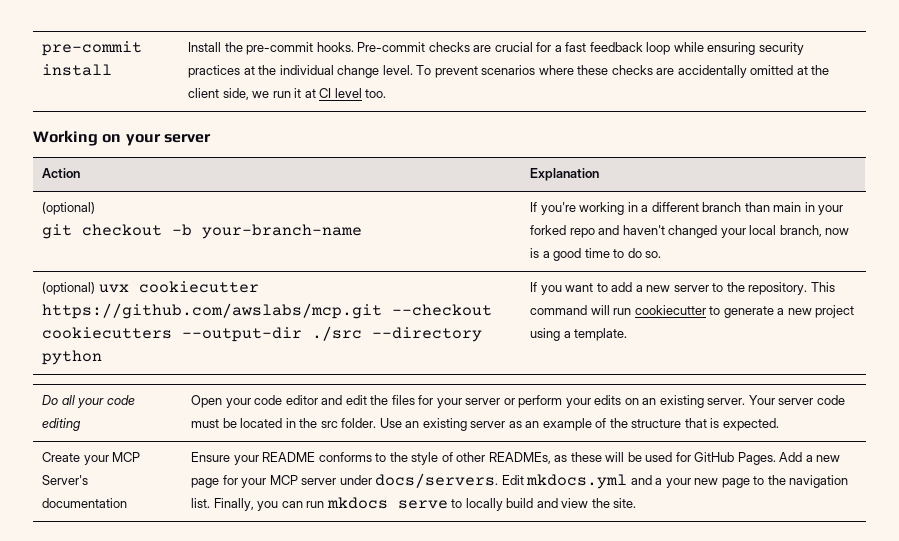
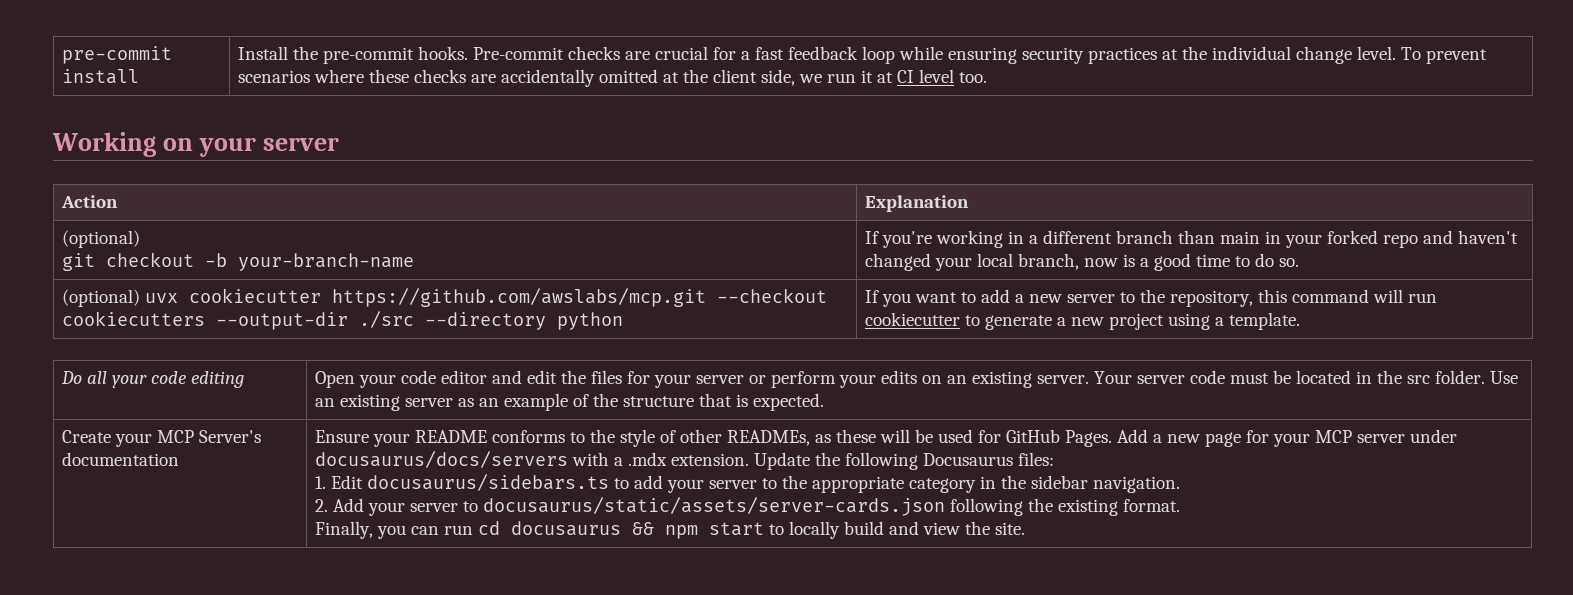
- (optional) uvx cookiecutter https://github.com/awslabs/mcp.git --checkout cookiecutters --output-dir ./src --directory python | If you want to add a new server to the repository. This command will run cookiecutter to generate a new project using a template.
+ (optional) uvx cookiecutter https://github.com/awslabs/mcp.git --checkout cookiecutters --output-dir ./src --directory python | If you want to add a new server to the repository, this command will run cookiecutter to generate a new project using a template.
- Add a new page for your MCP server under docs/servers. Edit mkdocs.yml and a your new page to the navigation list. Finally, you can run mkdocs serve to locally build and view the site.
+ Add a new page for your MCP server under docusaurus/docs/servers with a .mdx extension. Update the following Docusaurus files:
+ 1. Edit docusaurus/sidebars.ts to add your server to the appropriate category in the sidebar navigation.
+ 2. Add your server to docusaurus/static/assets/server-cards.json following the existing format.
+ Finally, you can run cd docusaurus && npm start to locally build and view the site.

